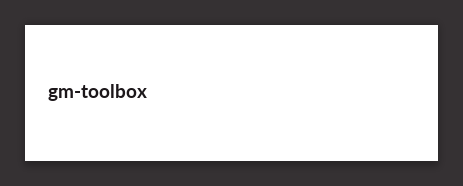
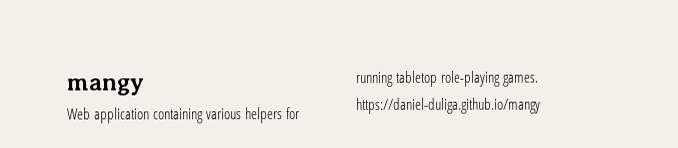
- gm-toolbox
+ mangy
+ Web application containing various helpers for running tabletop role-playing games.
+ https://daniel-duliga.github.io/mangy

